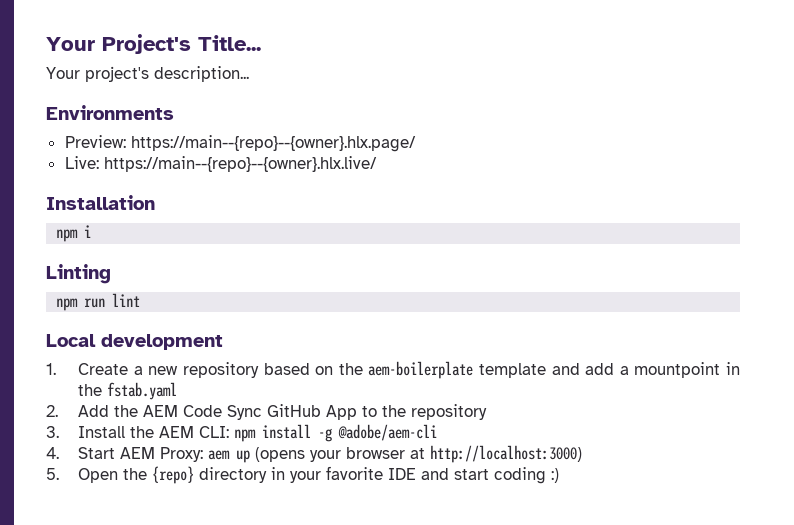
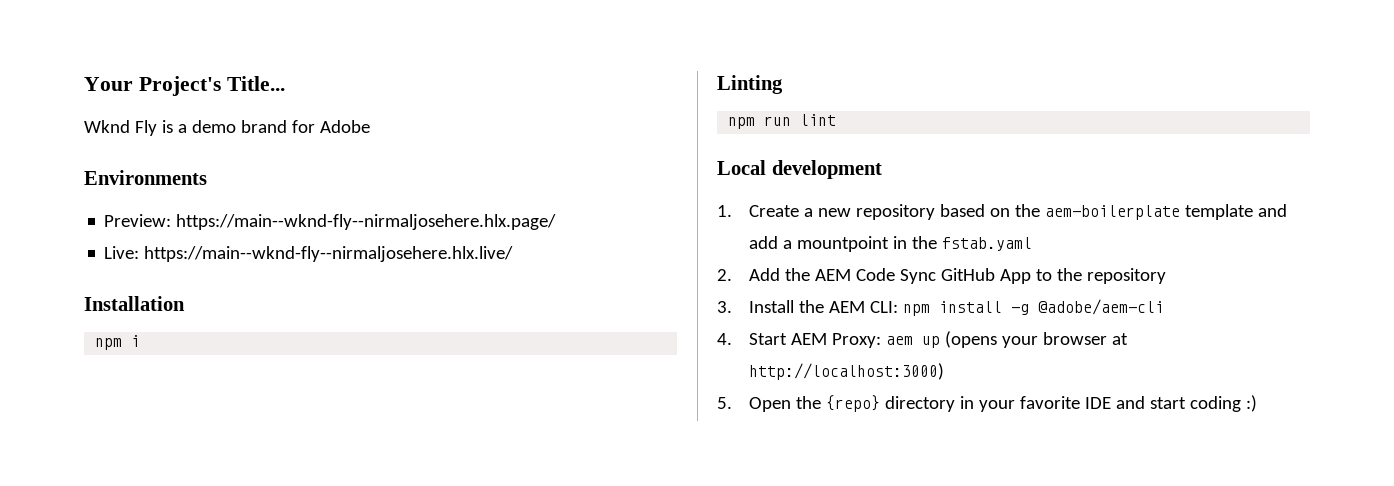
- Your project's description...
+ Wknd Fly is a demo brand for Adobe
- Preview: https://main--{repo}--{owner}.hlx.page/
+ Preview: https://main--wknd-fly--nirmaljosehere.hlx.page/
- Live: https://main--{repo}--{owner}.hlx.live/
+ Live: https://main--wknd-fly--nirmaljosehere.hlx.live/

